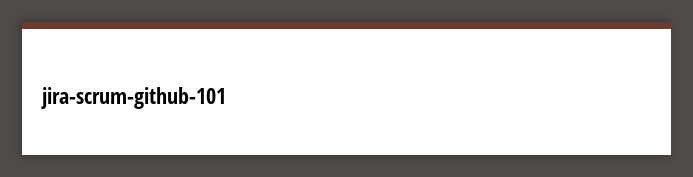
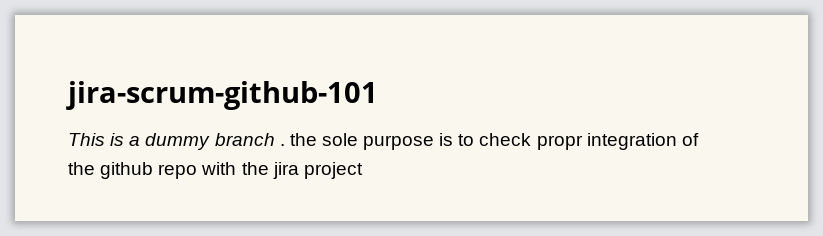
+ This is a dummy branch . the sole purpose is to check propr integration of the github repo with the jira project

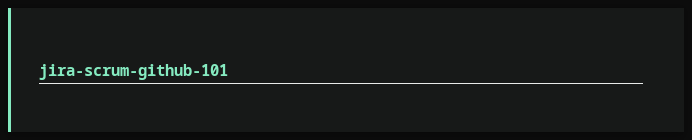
- This is a dummy branch . the sole purpose is to check propr integration of the github repo with the jira project

